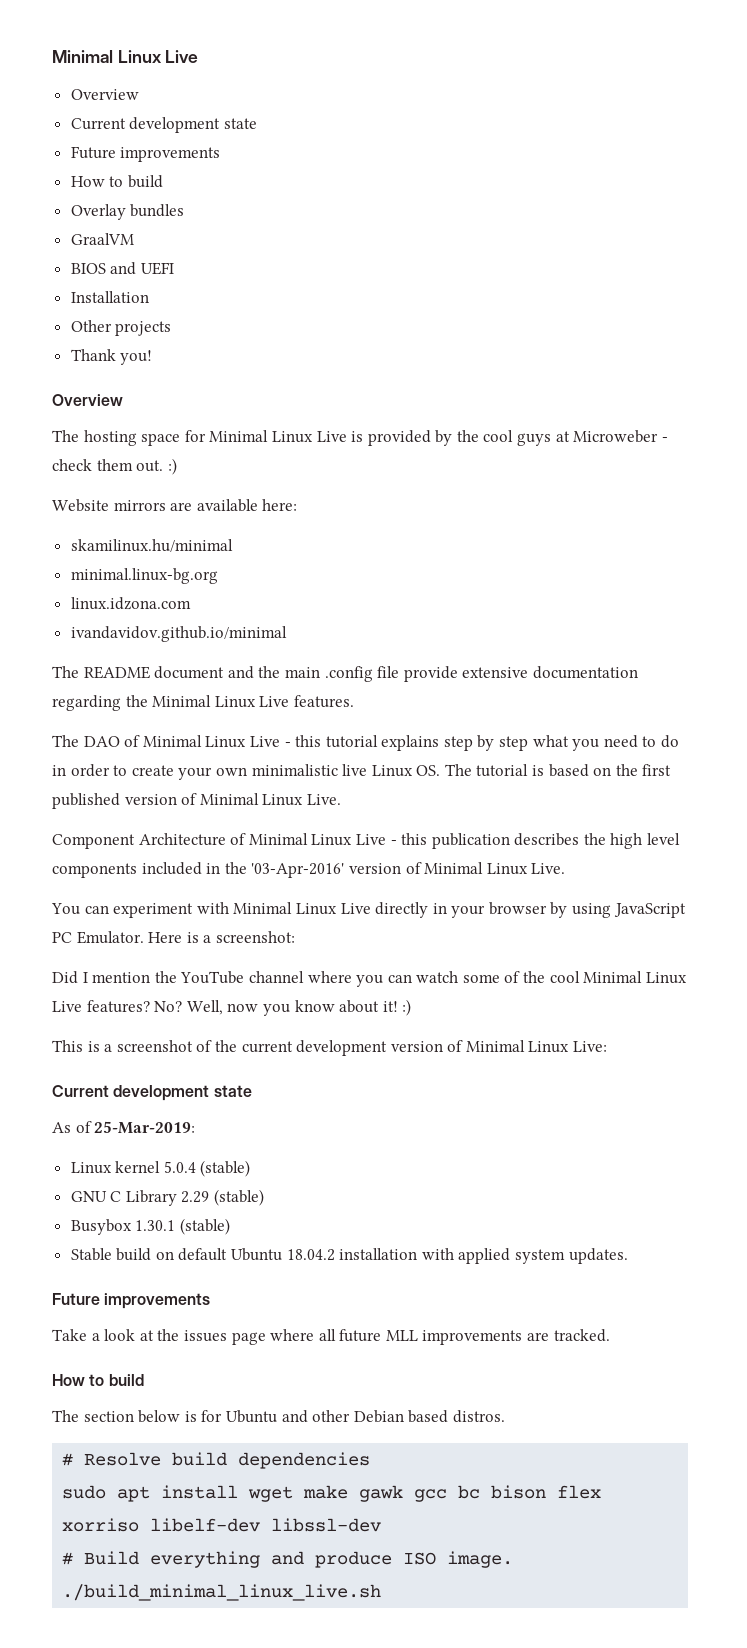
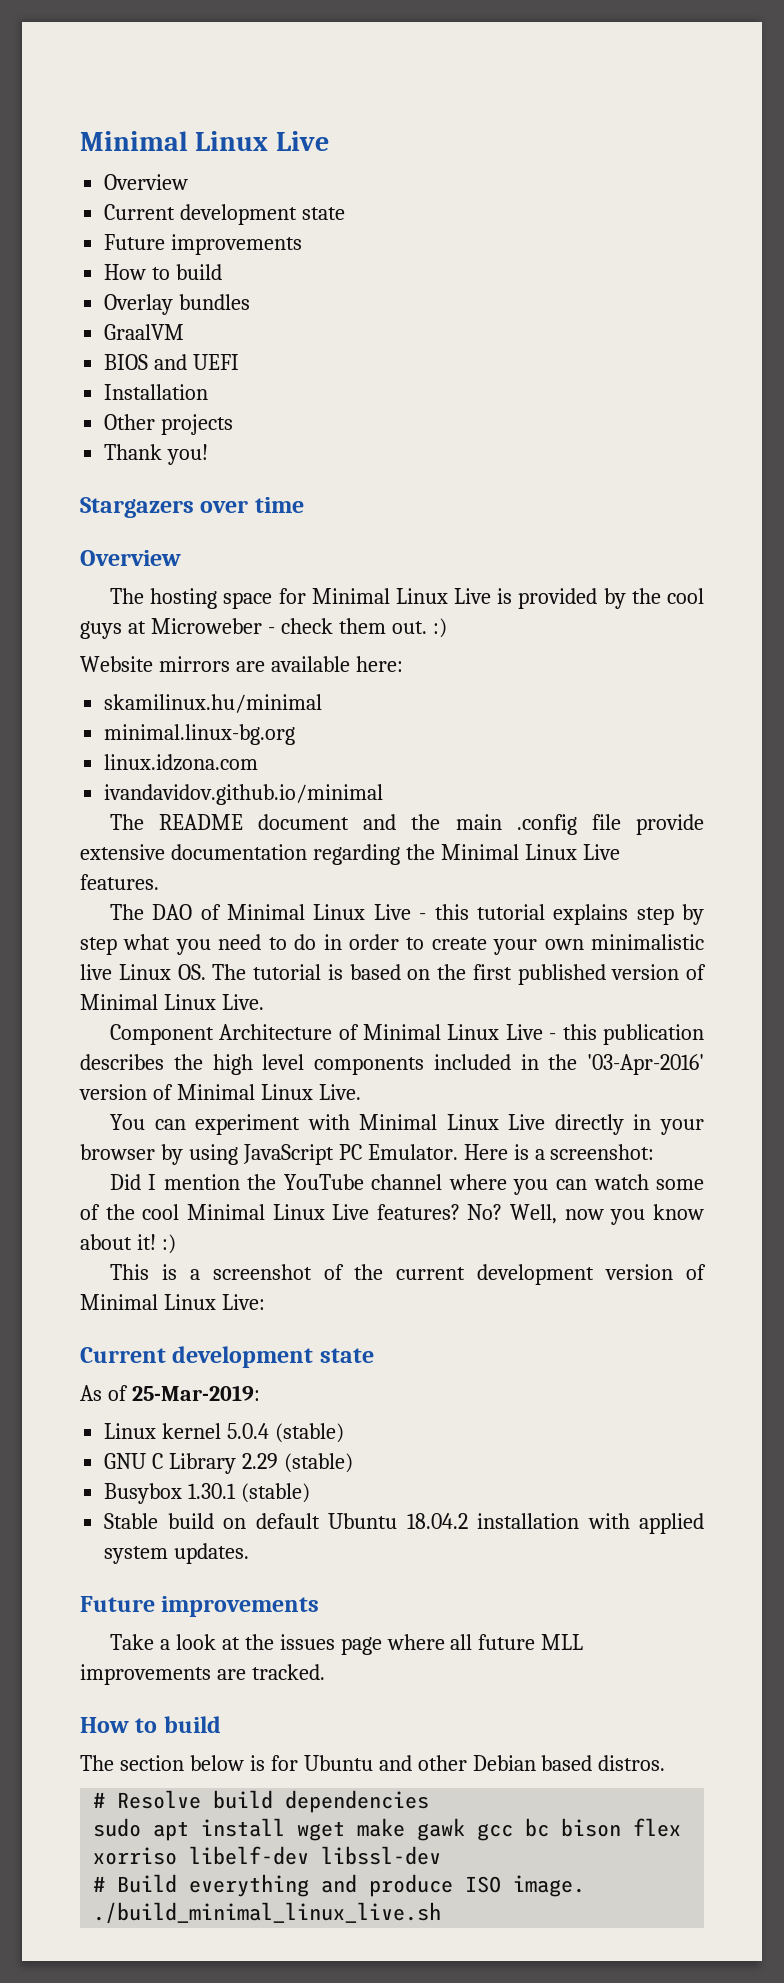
+ Stargazers over time

